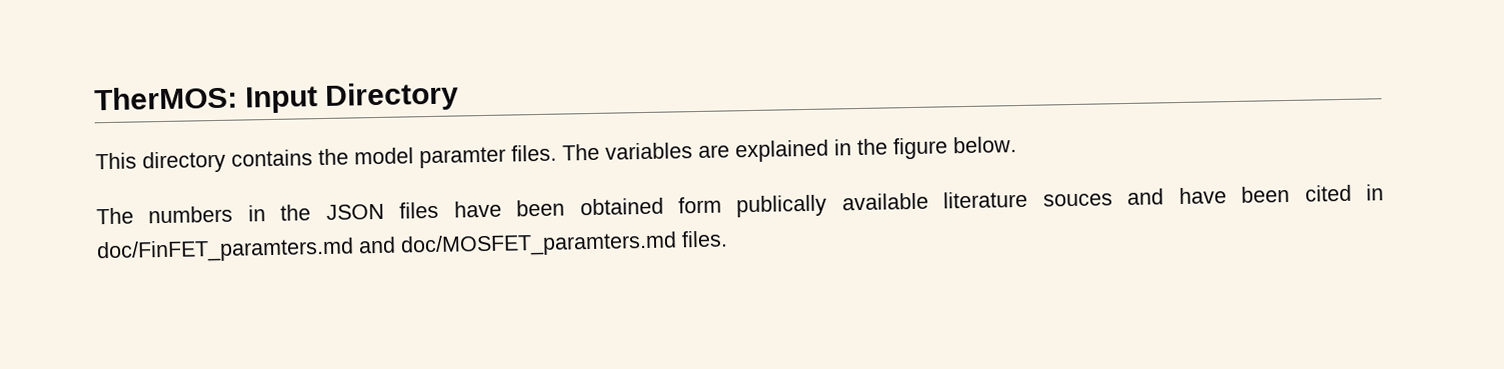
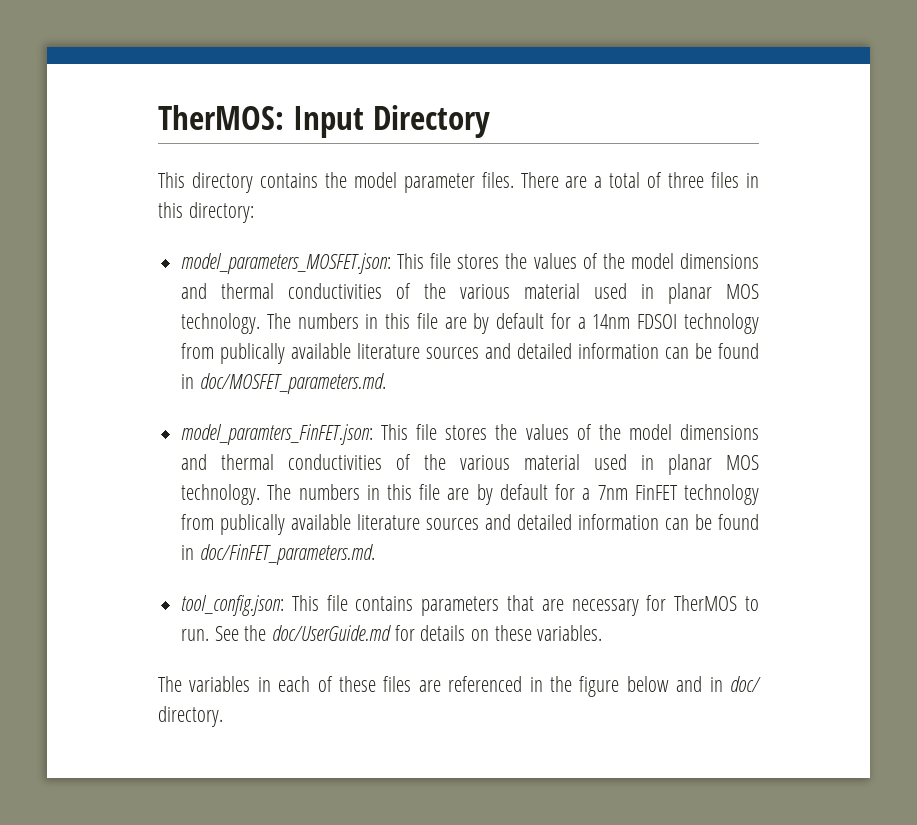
- This directory contains the model paramter files. The variables are explained in the figure below.
- The numbers in the JSON files have been obtained form publically available literature souces and have been cited in doc/FinFET_paramters.md and doc/MOSFET_paramters.md files.
+ This directory contains the model parameter files. There are a total of three files in this directory:
+ model_parameters_MOSFET.json: This file stores the values of the model dimensions and thermal conductivities of the various material used in planar MOS technology. The numbers in this file are by default for a 14nm FDSOI technology from publically available literature sources and detailed information can be found in doc/MOSFET_parameters.md.
+ model_paramters_FinFET.json: This file stores the values of the model dimensions and thermal conductivities of the various material used in planar MOS technology. The numbers in this file are by default for a 7nm FinFET technology from publically available literature sources and detailed information can be found in doc/FinFET_parameters.md.
+ tool_config.json: This file contains parameters that are necessary for TherMOS to run. See the doc/UserGuide.md for details on these variables.
+ The variables in each of these files are referenced in the figure below and in doc/ directory.

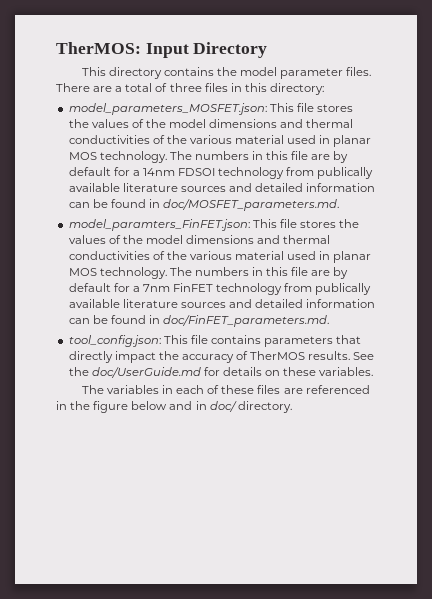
- tool_config.json: This file contains parameters that are necessary for TherMOS to run.
+ tool_config.json: This file contains parameters that directly impact the accuracy of TherMOS results.

